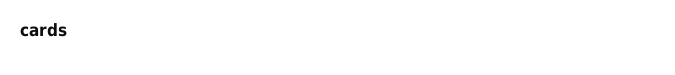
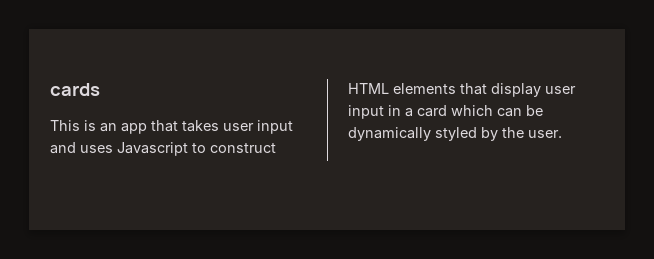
+ This is an app that takes user input and uses Javascript to construct HTML elements that display user input in a card which can be dynamically styled by the user.

